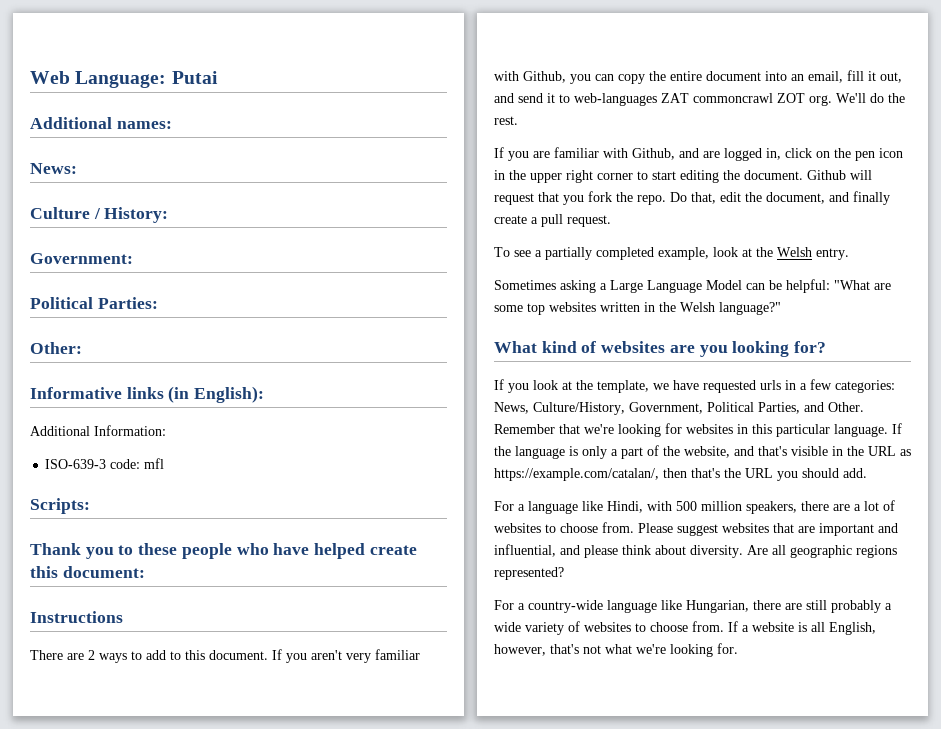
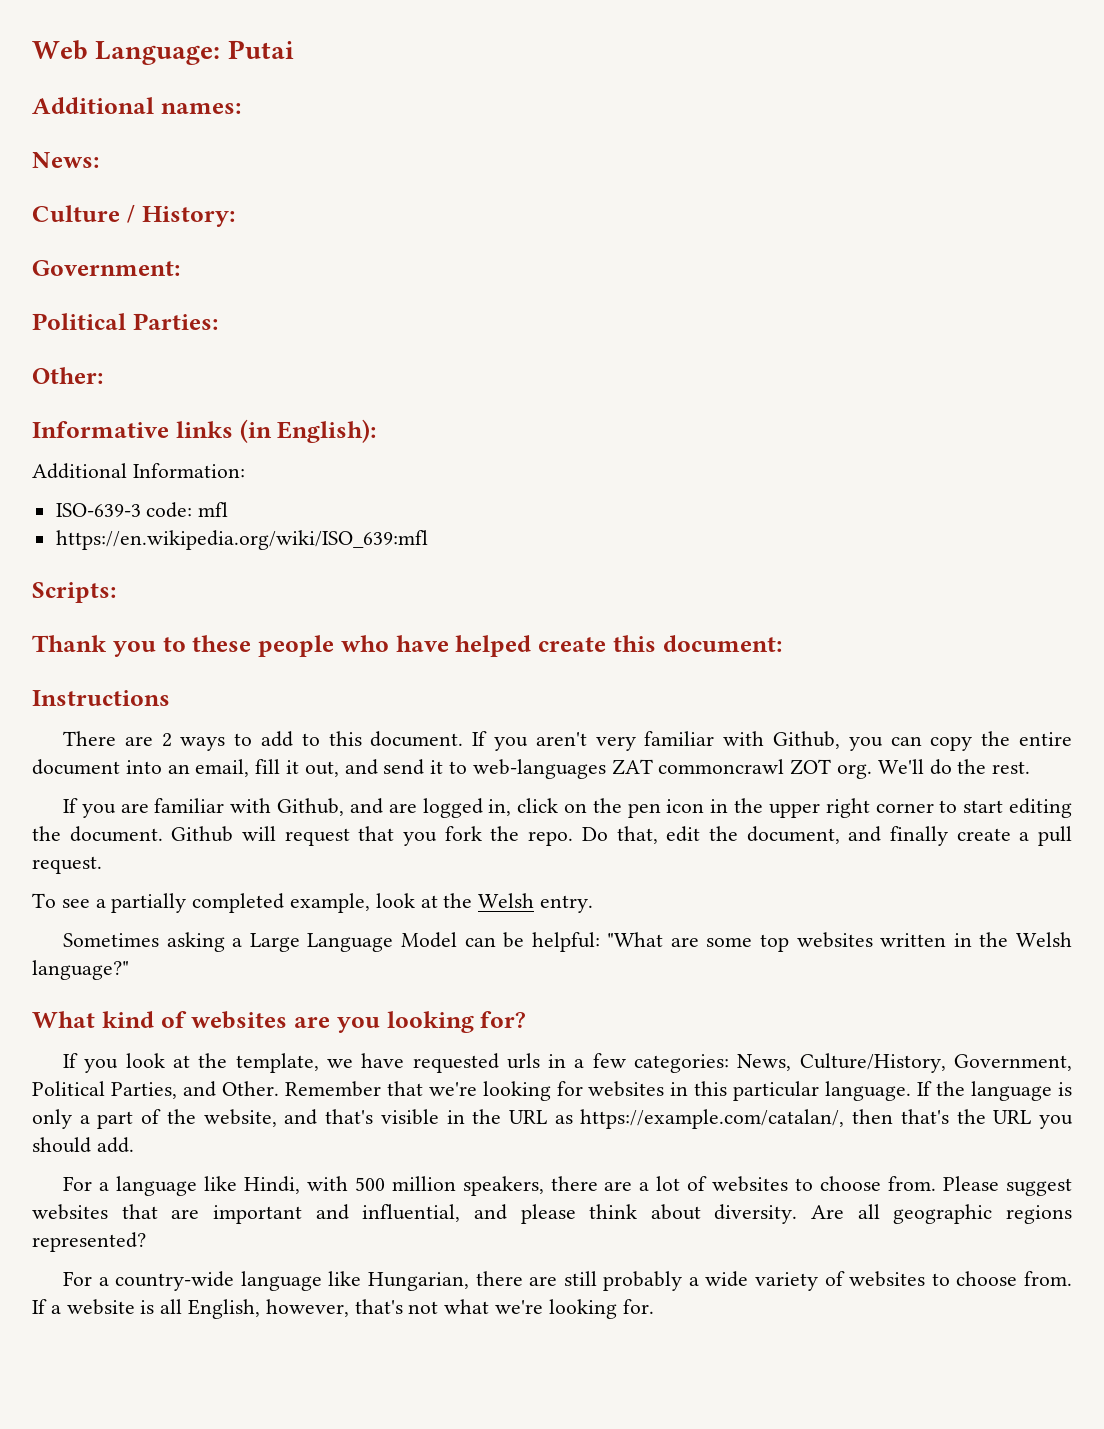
+ https://en.wikipedia.org/wiki/ISO_639:mfl

